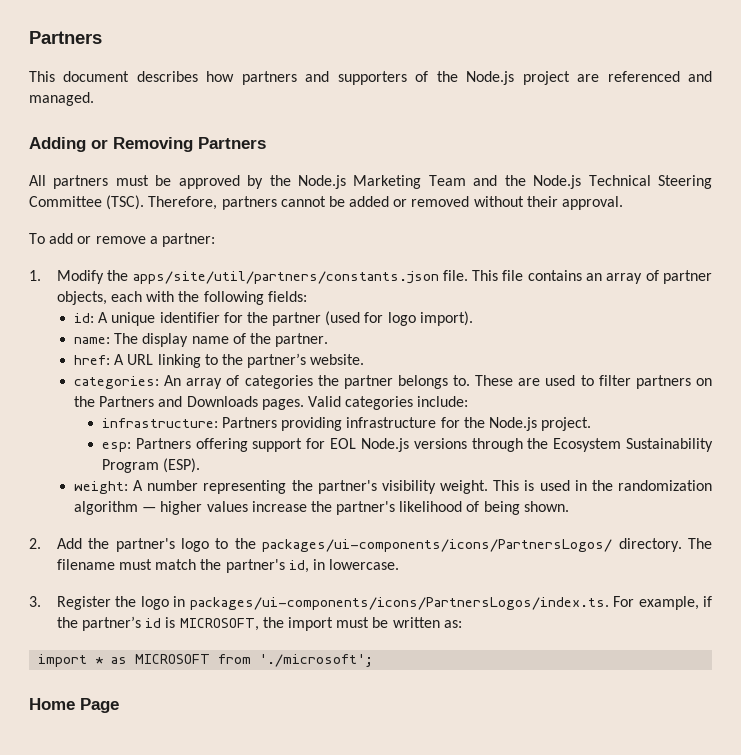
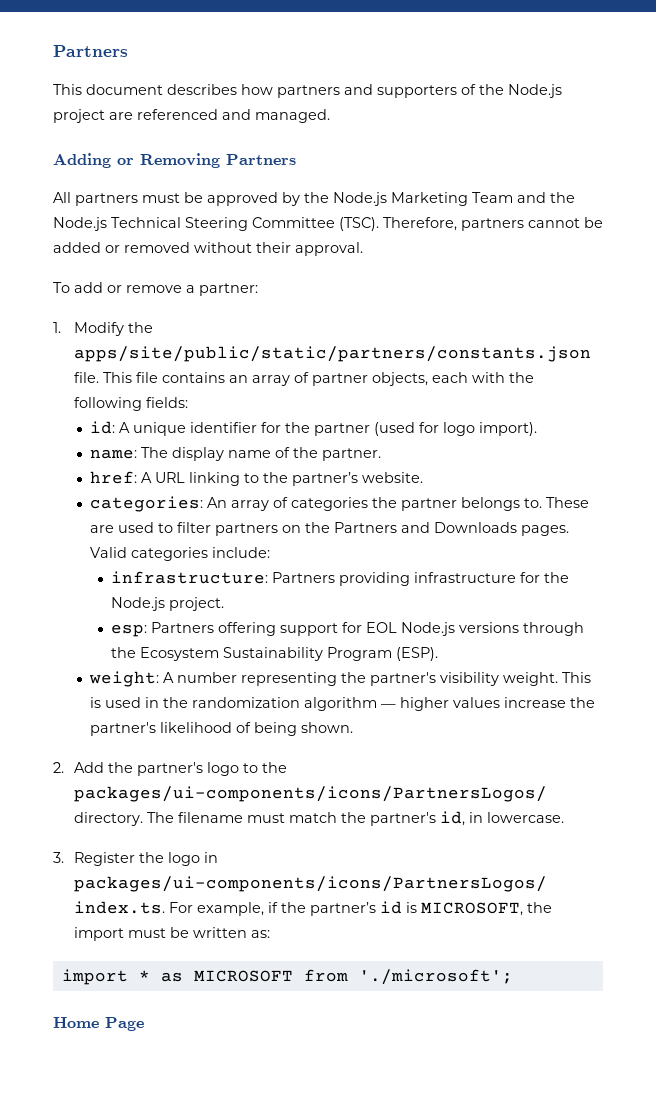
- 1. Modify the apps/site/util/partners/constants.json file.
+ 1. Modify the apps/site/public/static/partners/constants.json file.

